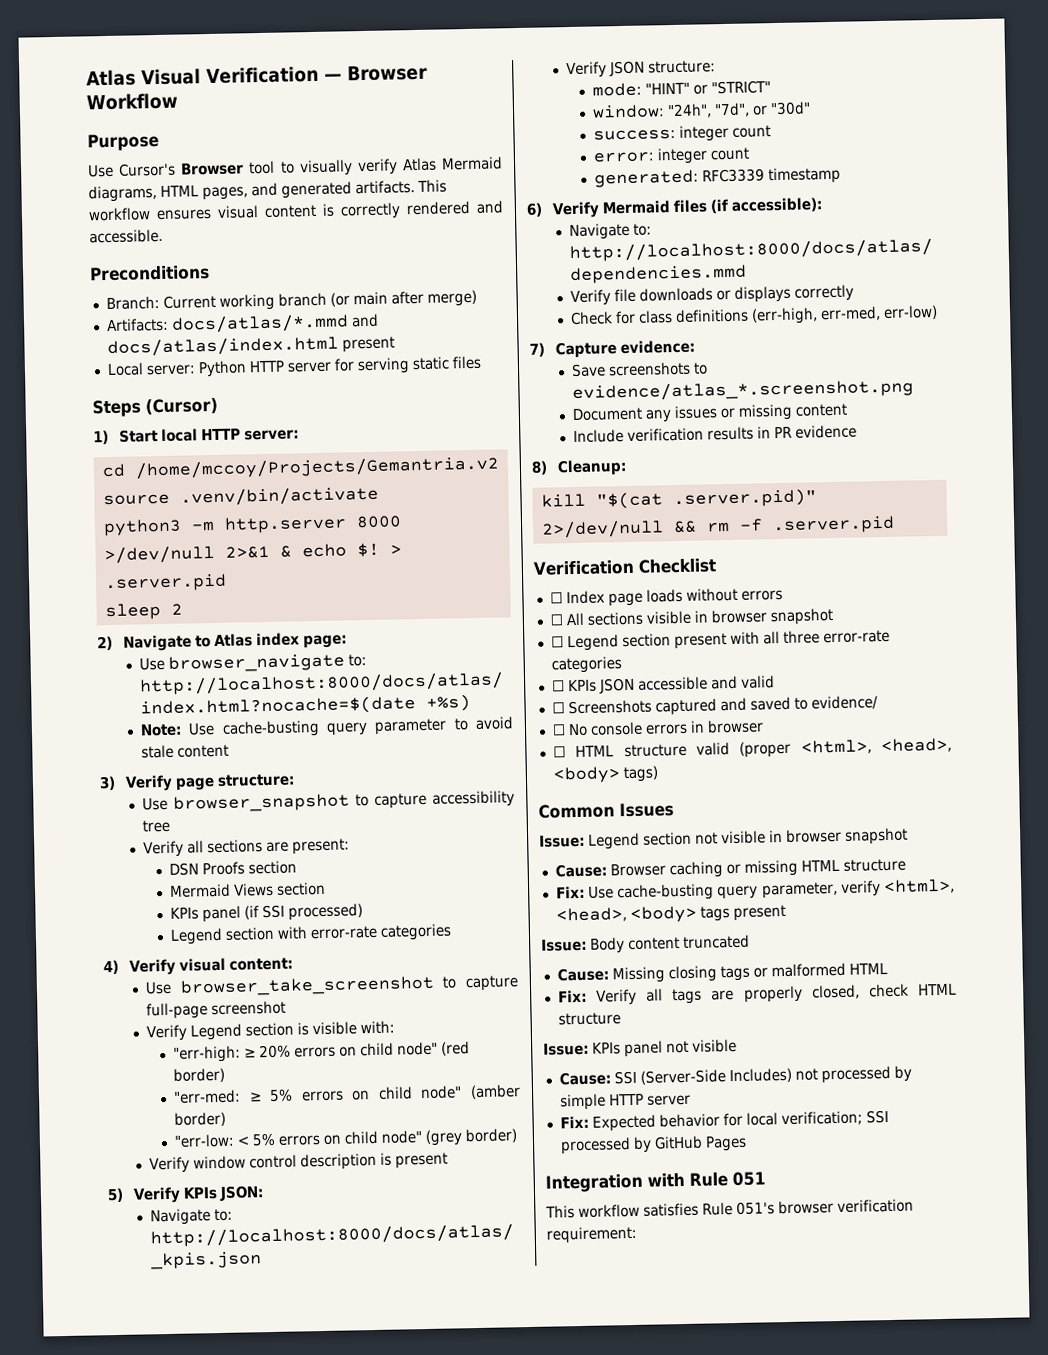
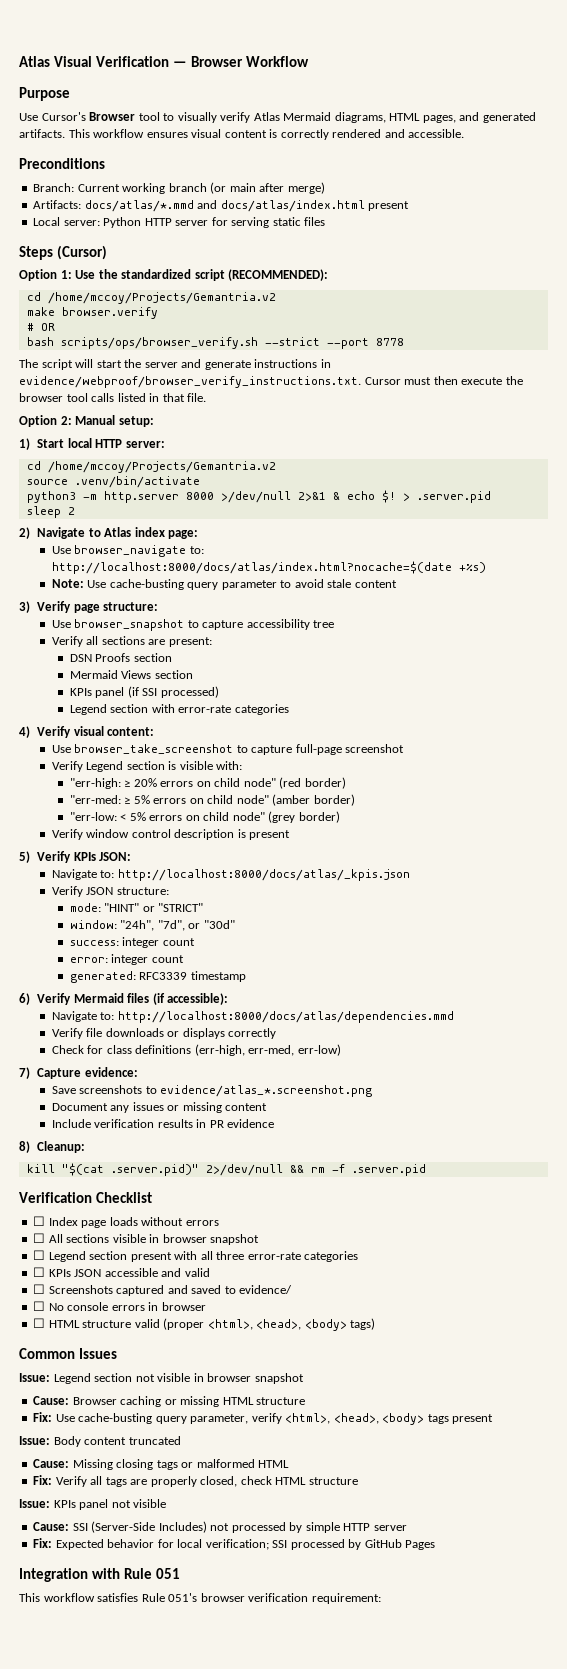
+ Option 1: Use the standardized script (RECOMMENDED):
+ cd /home/mccoy/Projects/Gemantria.v2
+ make browser.verify
+ # OR
+ bash scripts/ops/browser_verify.sh --strict --port 8778
+ The script will start the server and generate instructions in evidence/webproof/browser_verify_instructions.txt. Cursor must then execute the browser tool calls listed in that file.
+ Option 2: Manual setup:

